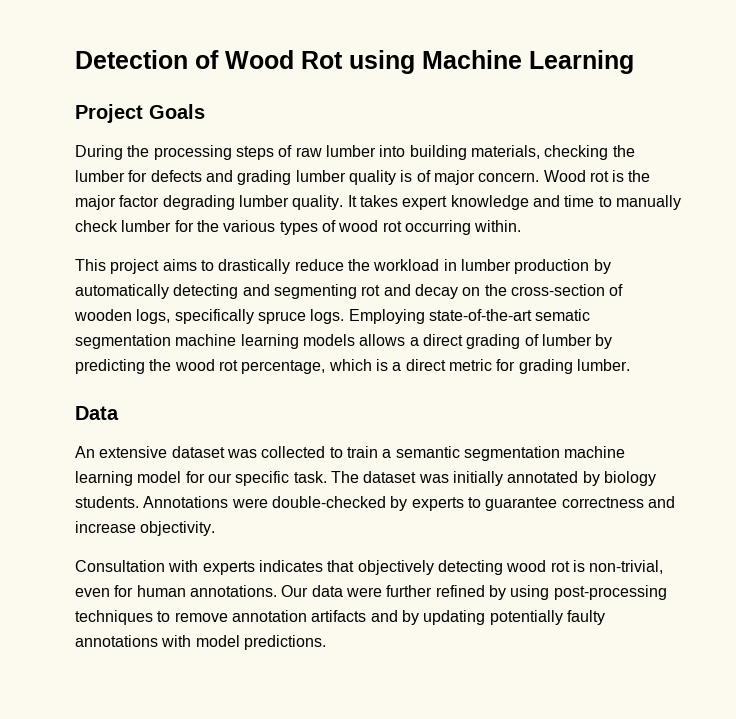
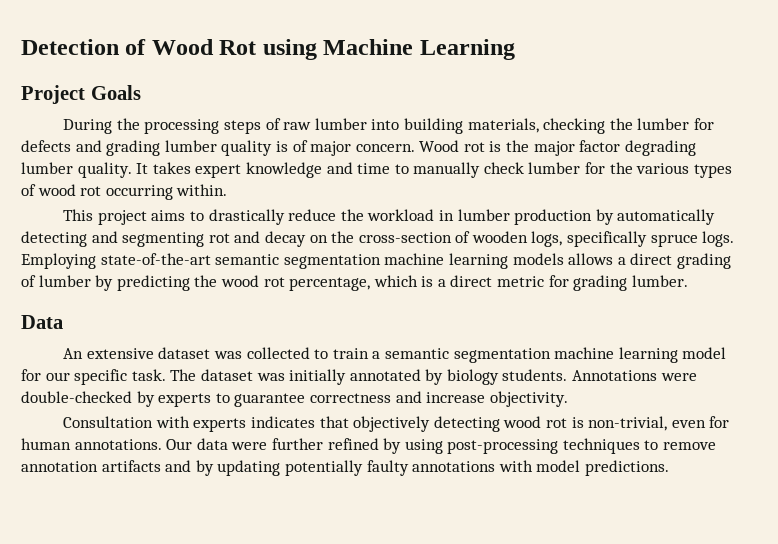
- Employing state-of-the-art sematic segmentation machine learning models allows a direct grading of lumber by predicting the wood rot percentage, which is a direct metric for grading lumber.
+ Employing state-of-the-art semantic segmentation machine learning models allows a direct grading of lumber by predicting the wood rot percentage, which is a direct metric for grading lumber.

